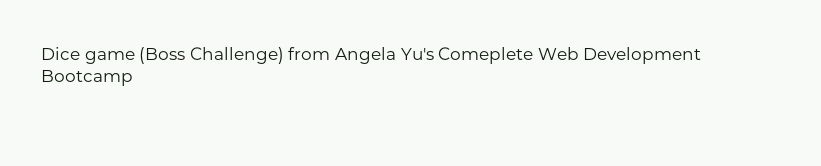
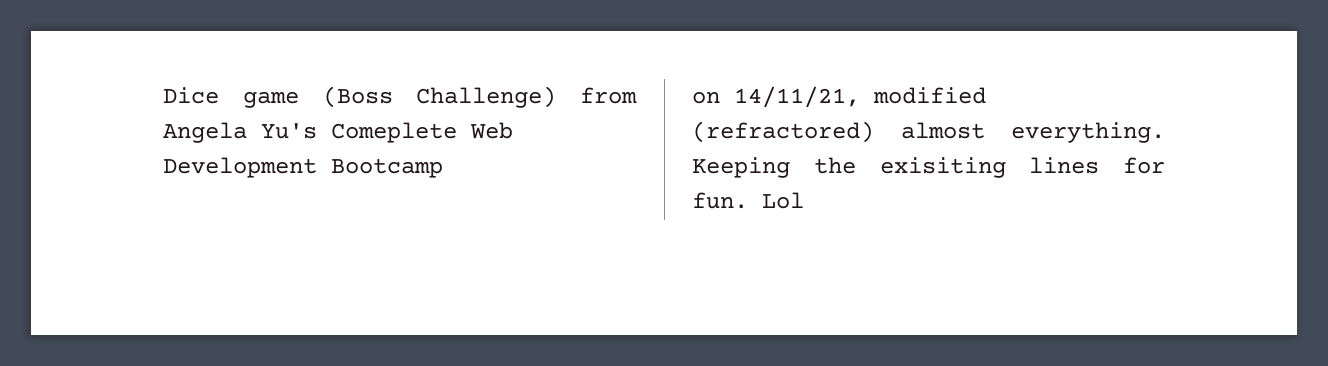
+ on 14/11/21, modified (refractored) almost everything. Keeping the exisiting lines for fun. Lol

